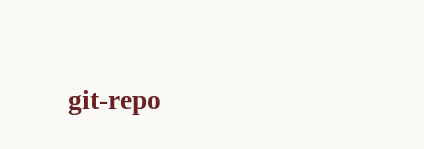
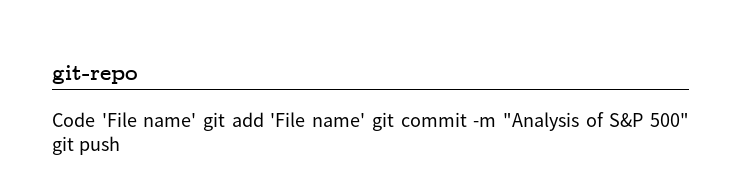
+ Code 'File name' git add 'File name' git commit -m "Analysis of S&P 500" git push

